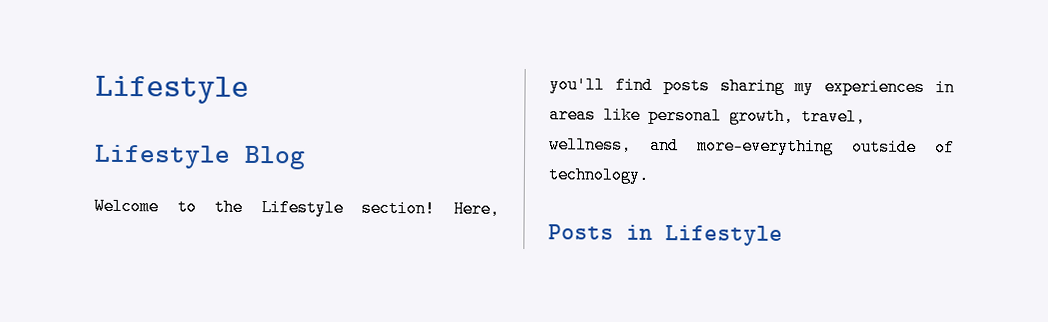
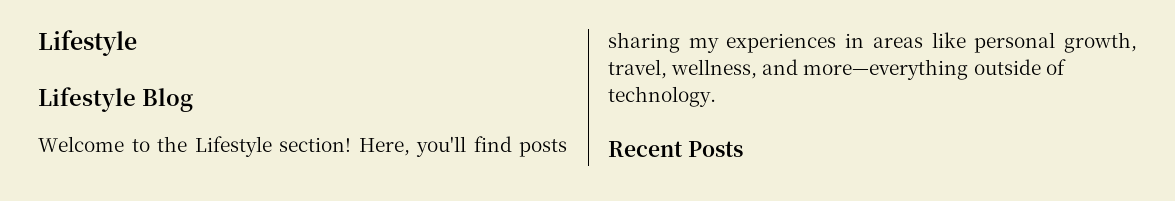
- Posts in Lifestyle
+ Recent Posts

